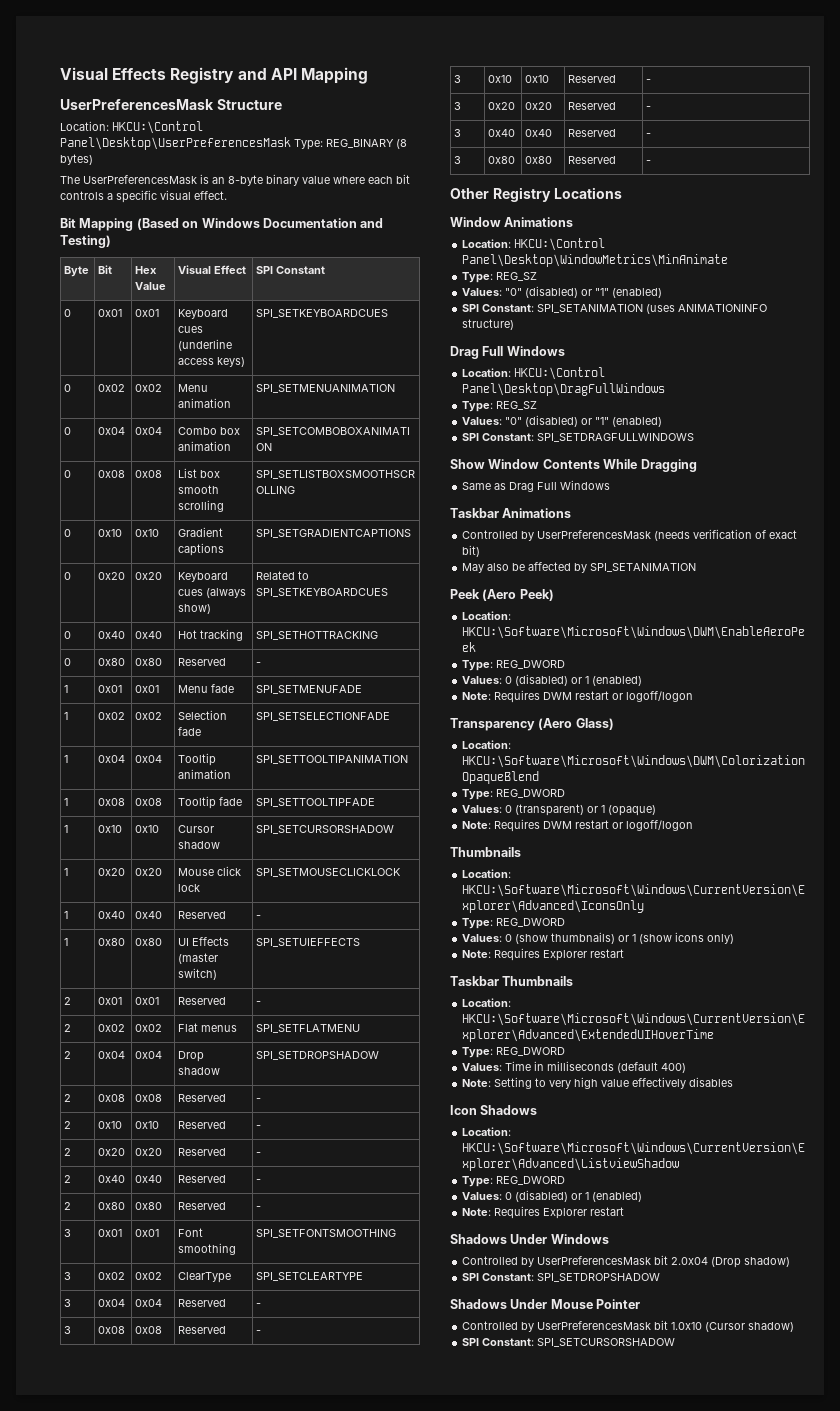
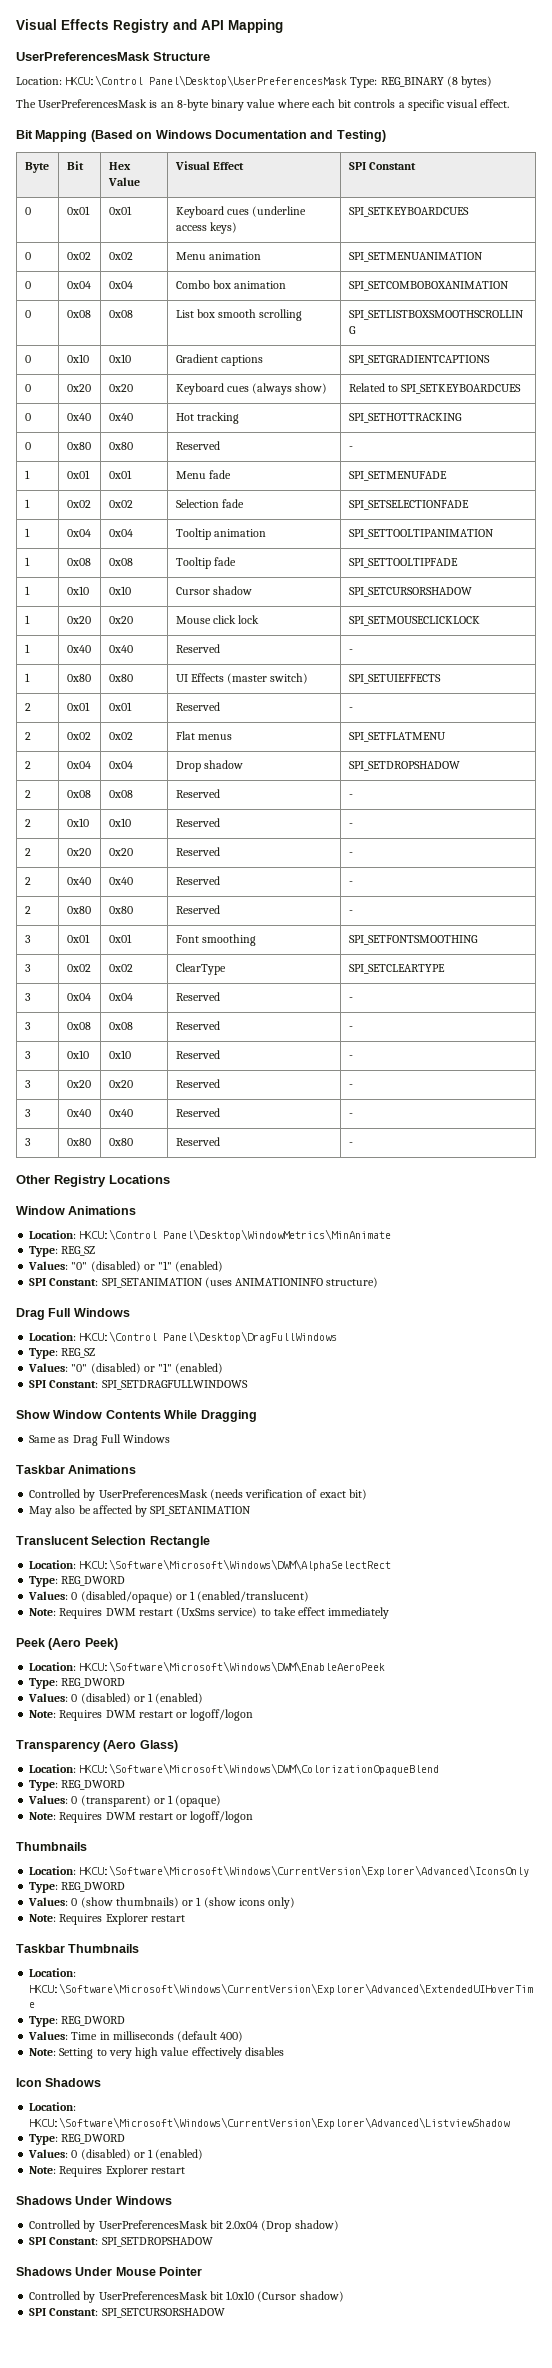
+ Translucent Selection Rectangle
+ Location: HKCU:\Software\Microsoft\Windows\DWM\AlphaSelectRect
+ Type: REG_DWORD
+ Values: 0 (disabled/opaque) or 1 (enabled/translucent)
+ Note: Requires DWM restart (UxSms service) to take effect immediately

